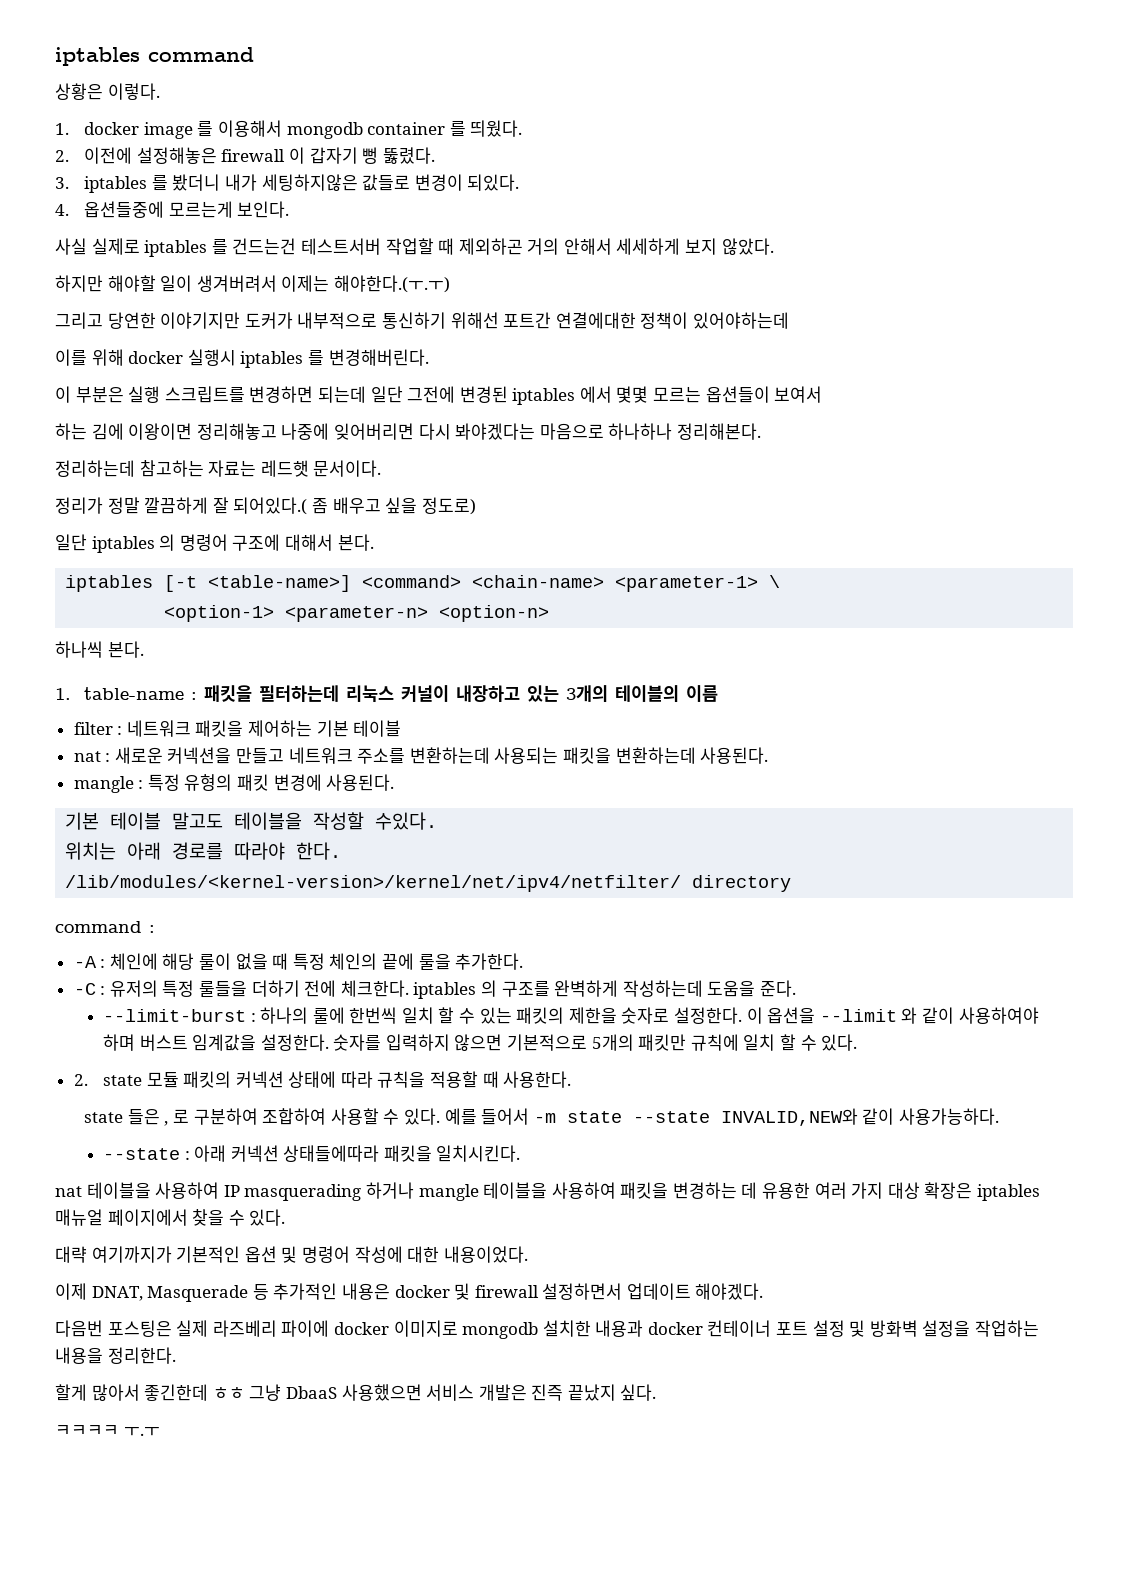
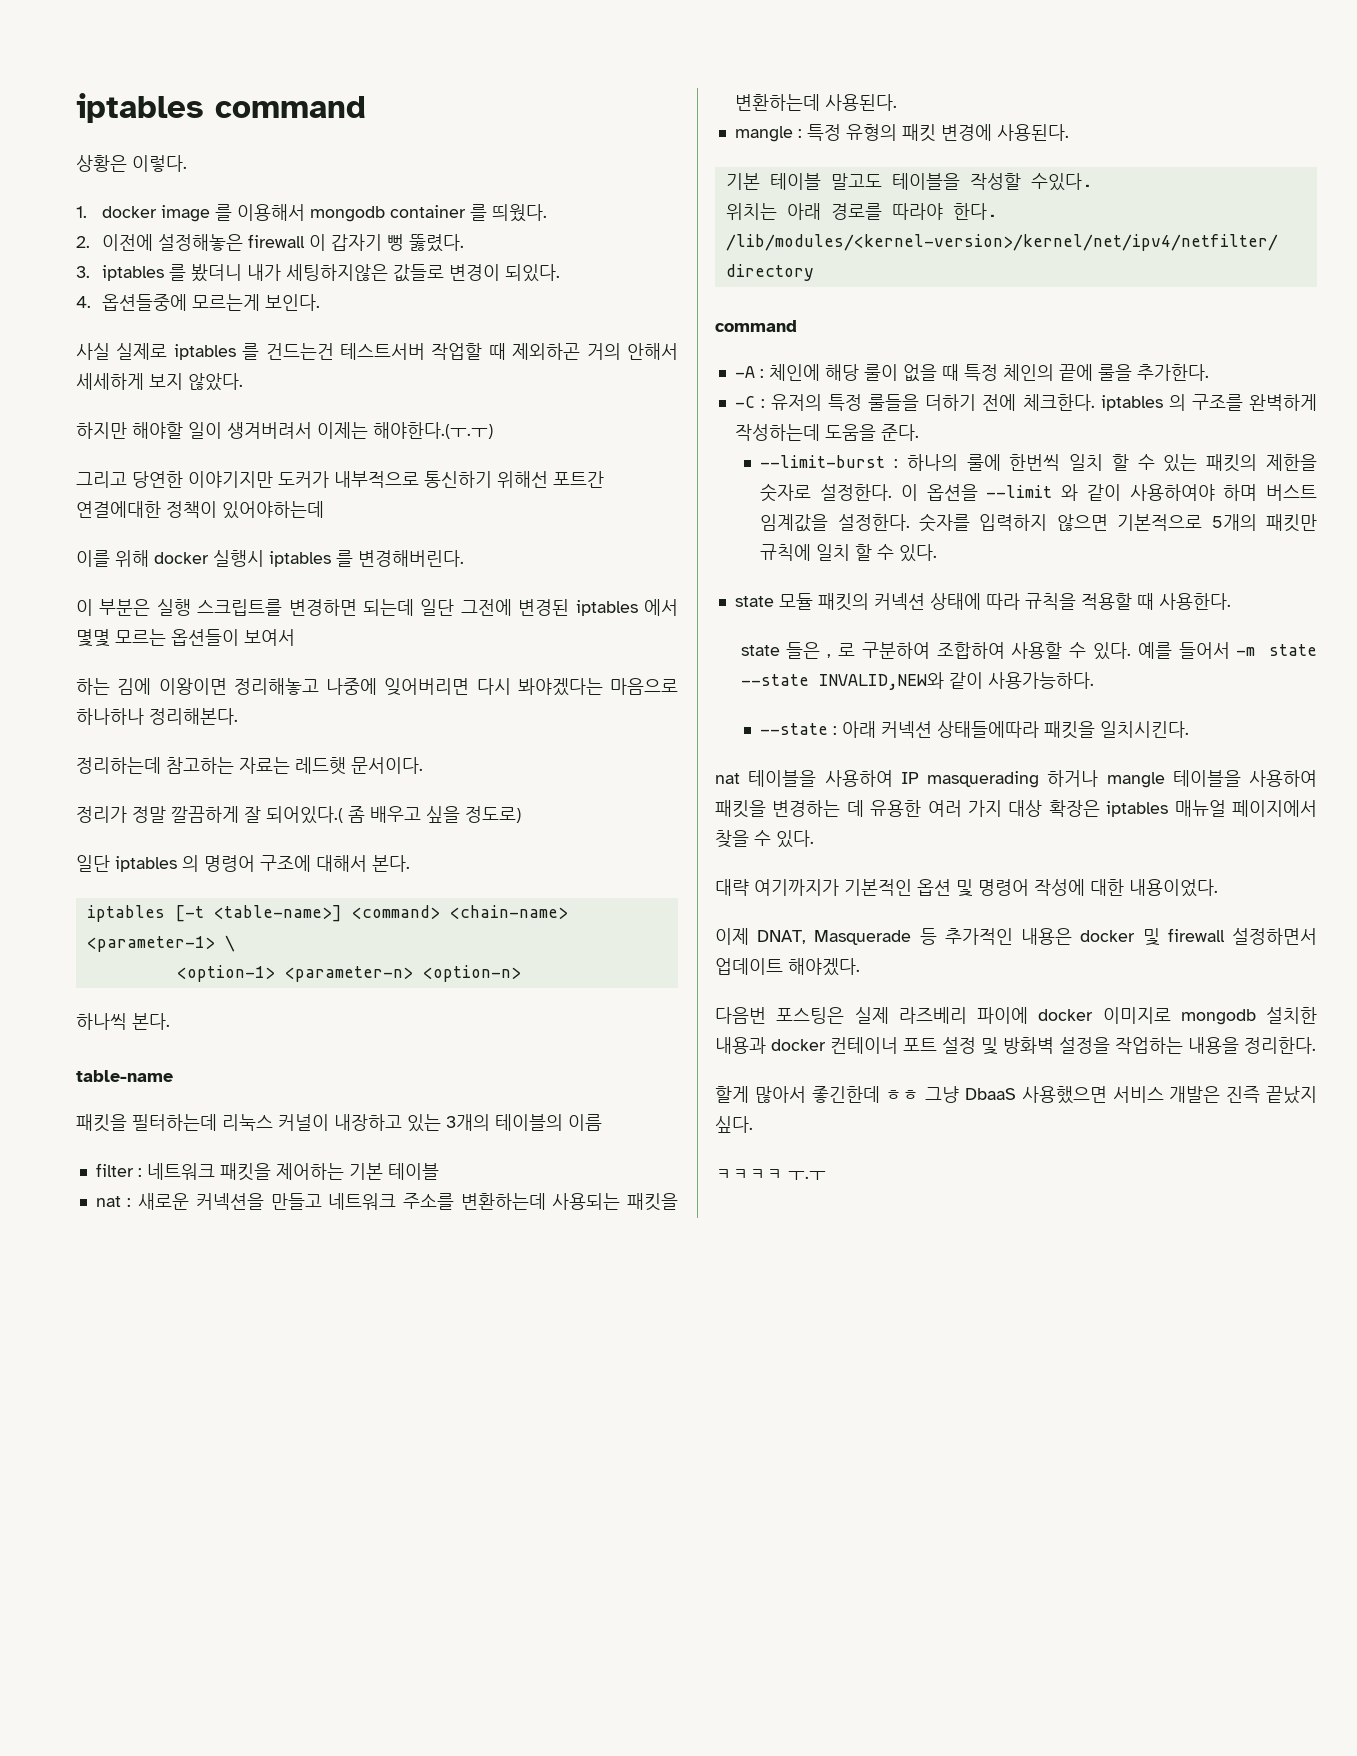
- 1. table-name : 패킷을 필터하는데 리눅스 커널이 내장하고 있는 3개의 테이블의 이름
+ table-name
+ 패킷을 필터하는데 리눅스 커널이 내장하고 있는 3개의 테이블의 이름
  /lib/modules/<kernel-version>/kernel/net/ipv4/netfilter/ directory
- command :
+ command
- 2. state 모듈 패킷의 커넥션 상태에 따라 규칙을 적용할 때 사용한다.
+ state 모듈 패킷의 커넥션 상태에 따라 규칙을 적용할 때 사용한다.

